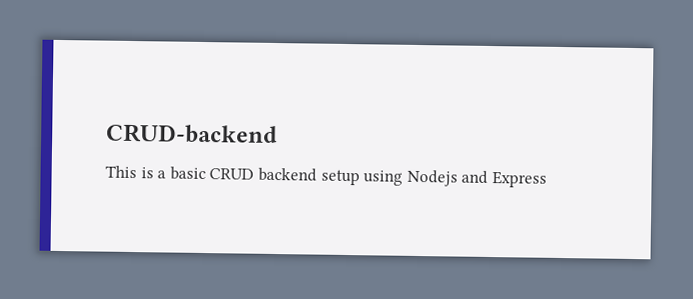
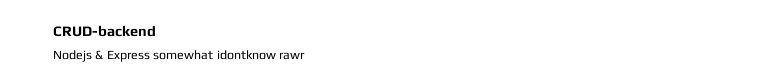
- This is a basic CRUD backend setup using Nodejs and Express
+ Nodejs & Express somewhat idontknow rawr

